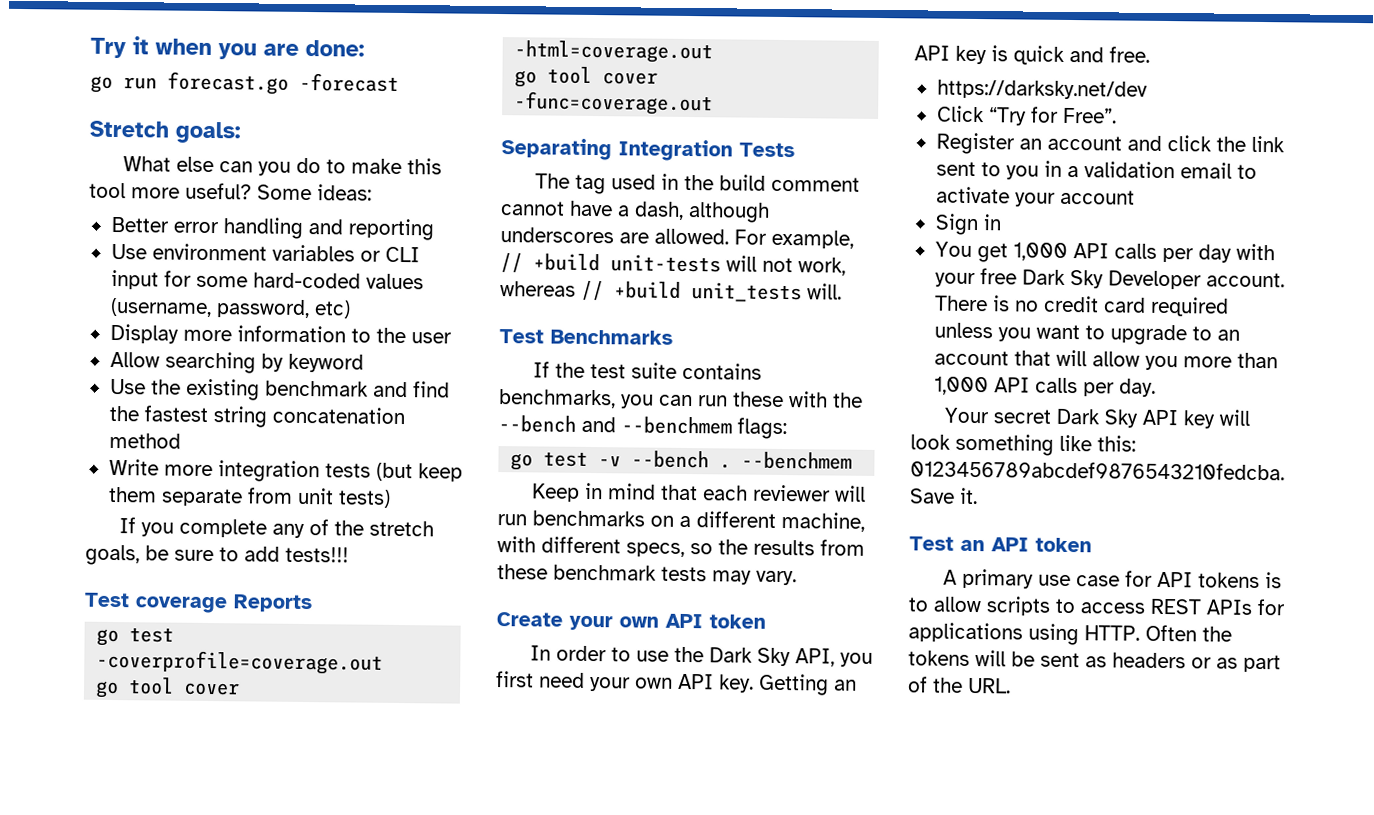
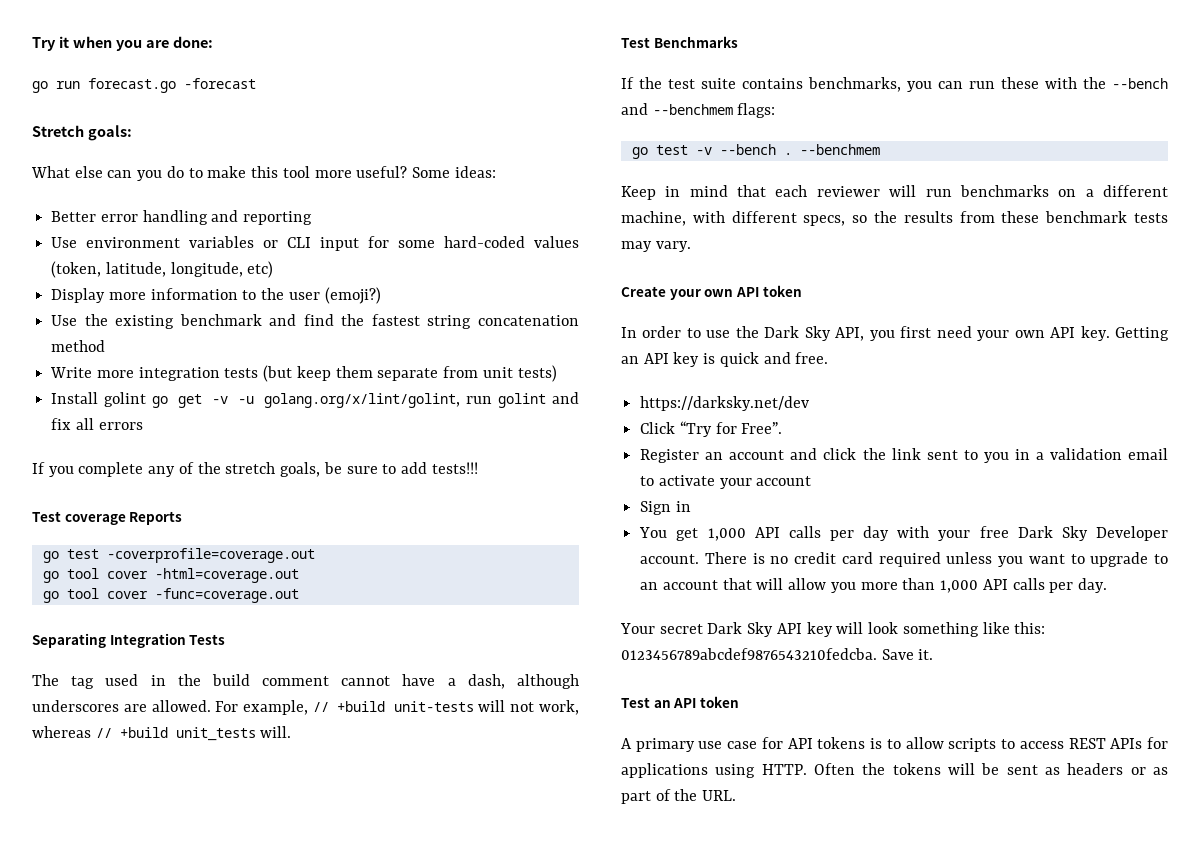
- Use environment variables or CLI input for some hard-coded values (username, password, etc)
+ Use environment variables or CLI input for some hard-coded values (token, latitude, longitude, etc)
- Display more information to the user
- Allow searching by keyword
+ Display more information to the user (emoji?)
+ Install golint go get -v -u golang.org/x/lint/golint, run golint and fix all errors

